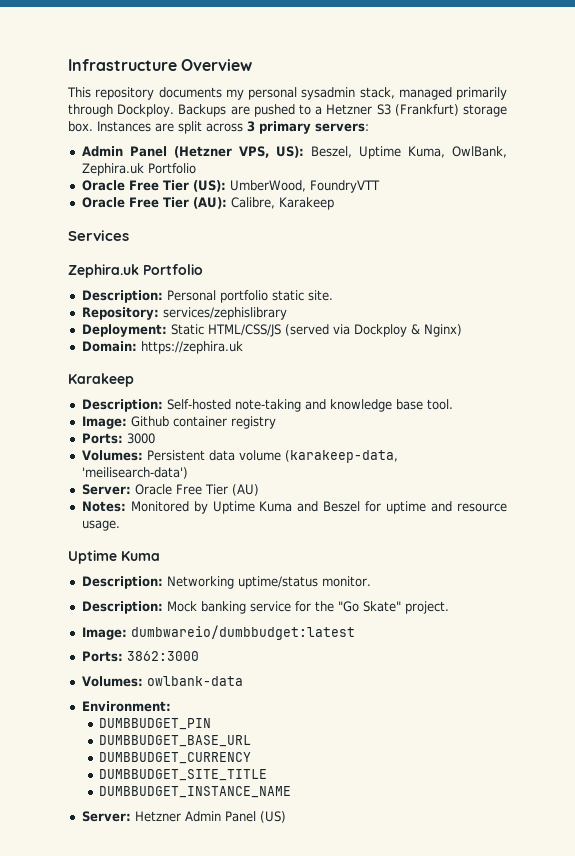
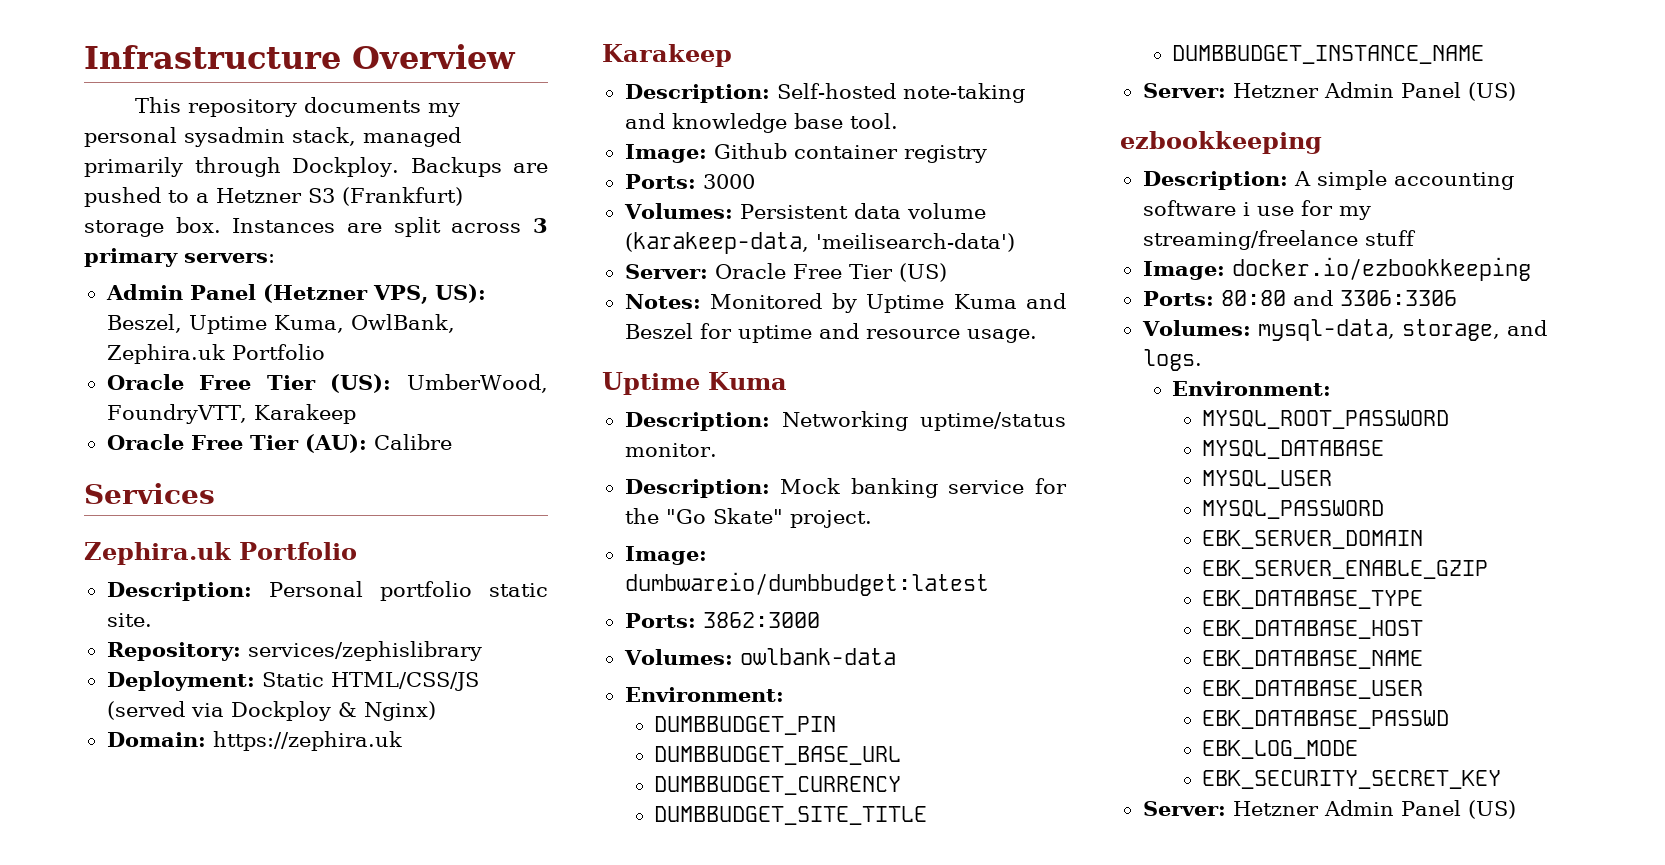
- Oracle Free Tier (US): UmberWood, FoundryVTT
+ Oracle Free Tier (US): UmberWood, FoundryVTT, Karakeep
- Oracle Free Tier (AU): Calibre, Karakeep
+ Oracle Free Tier (AU): Calibre
- Server: Oracle Free Tier (AU)
+ Server: Oracle Free Tier (US)
+ ezbookkeeping
+ Description: A simple accounting software i use for my streaming/freelance stuff
+ Image: docker.io/ezbookkeeping
+ Ports: 80:80 and 3306:3306
+ Volumes: mysql-data, storage, and logs.
+ Environment:
+ MYSQL_ROOT_PASSWORD
+ MYSQL_DATABASE
+ MYSQL_USER
+ MYSQL_PASSWORD
+ EBK_SERVER_DOMAIN
+ EBK_SERVER_ENABLE_GZIP
+ EBK_DATABASE_TYPE
+ EBK_DATABASE_HOST
+ EBK_DATABASE_NAME
+ EBK_DATABASE_USER
+ EBK_DATABASE_PASSWD
+ EBK_LOG_MODE
+ EBK_SECURITY_SECRET_KEY
+ Server: Hetzner Admin Panel (US)

